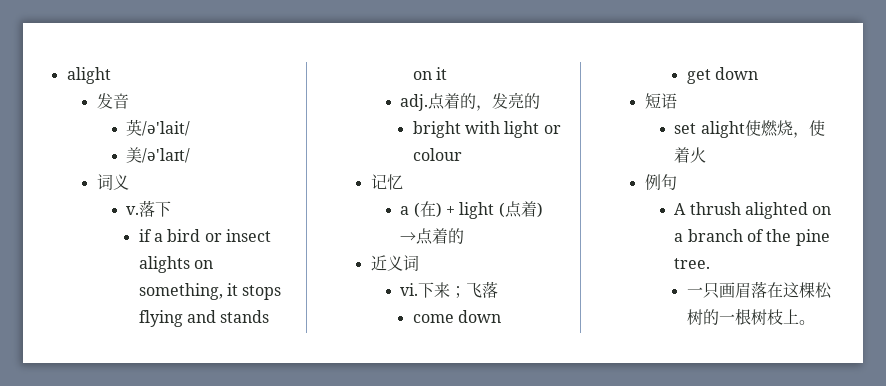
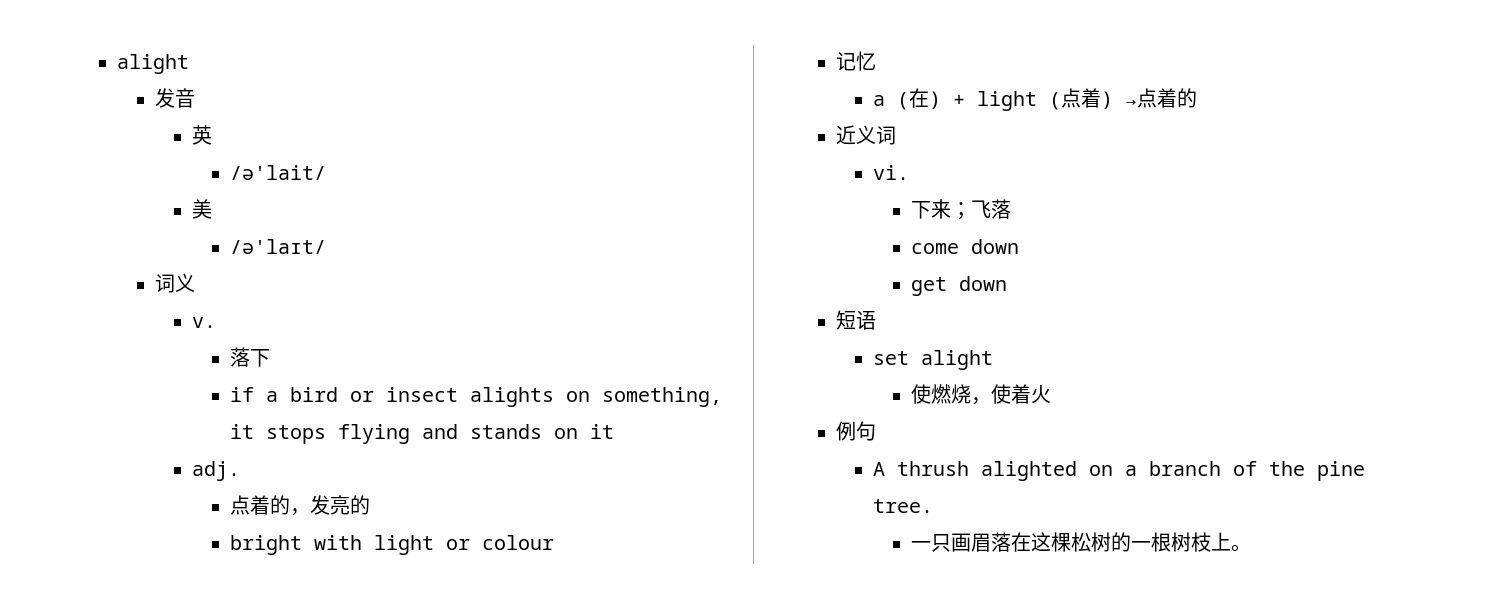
- 英/ə'lait/
+ 英
+ /ə'lait/
- 美/ə'laɪt/
+ 美
+ /ə'laɪt/
- v.落下
+ v.
+ 落下
- adj.点着的，发亮的
+ adj.
+ 点着的，发亮的
- vi.下来；飞落
+ vi.
+ 下来；飞落
- set alight使燃烧，使着火
+ set alight
+ 使燃烧，使着火

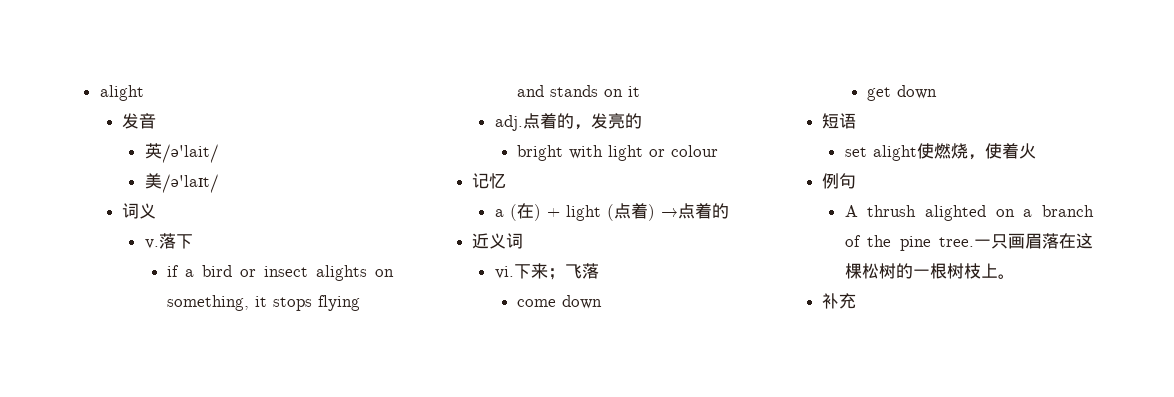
- 英
- /ə'lait/
+ 英/ə'lait/
- 美
- /ə'laɪt/
+ 美/ə'laɪt/
- v.
- 落下
+ v.落下
- adj.
- 点着的，发亮的
+ adj.点着的，发亮的
- vi.
- 下来；飞落
+ vi.下来；飞落
- set alight
- 使燃烧，使着火
+ set alight使燃烧，使着火
- A thrush alighted on a branch of the pine tree.
- 一只画眉落在这棵松树的一根树枝上。
+ A thrush alighted on a branch of the pine tree.一只画眉落在这棵松树的一根树枝上。
+ 补充

